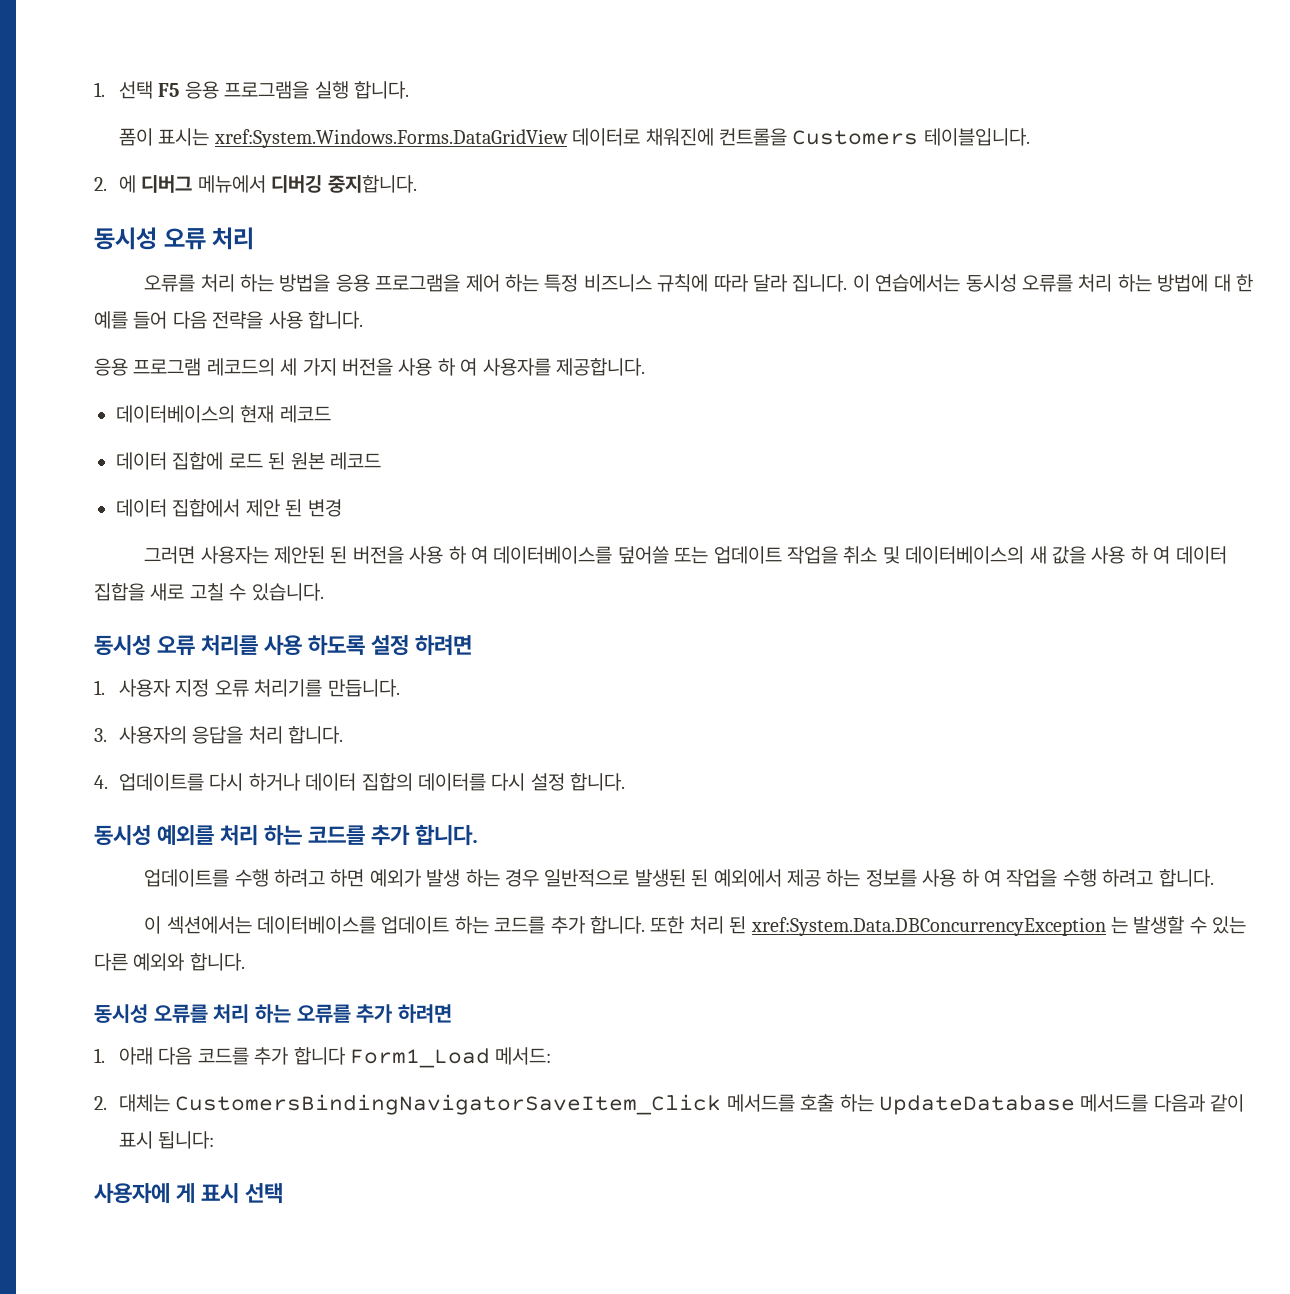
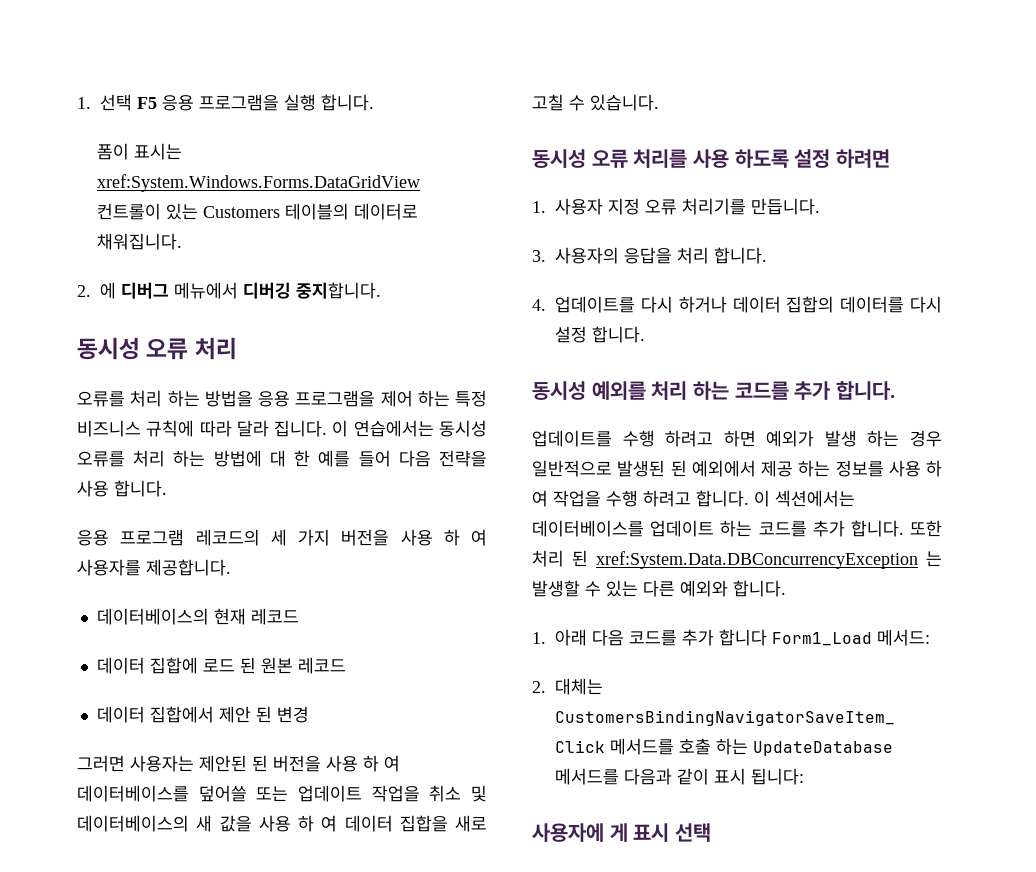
- 폼이 표시는 xref:System.Windows.Forms.DataGridView 데이터로 채워진에 컨트롤을 Customers 테이블입니다.
+ 폼이 표시는 xref:System.Windows.Forms.DataGridView 컨트롤이 있는 Customers 테이블의 데이터로 채워집니다.
- 업데이트를 수행 하려고 하면 예외가 발생 하는 경우 일반적으로 발생된 된 예외에서 제공 하는 정보를 사용 하 여 작업을 수행 하려고 합니다.
- 이 섹션에서는 데이터베이스를 업데이트 하는 코드를 추가 합니다.
+ 업데이트를 수행 하려고 하면 예외가 발생 하는 경우 일반적으로 발생된 된 예외에서 제공 하는 정보를 사용 하 여 작업을 수행 하려고 합니다. 이 섹션에서는 데이터베이스를 업데이트 하는 코드를 추가 합니다.
- 동시성 오류를 처리 하는 오류를 추가 하려면

